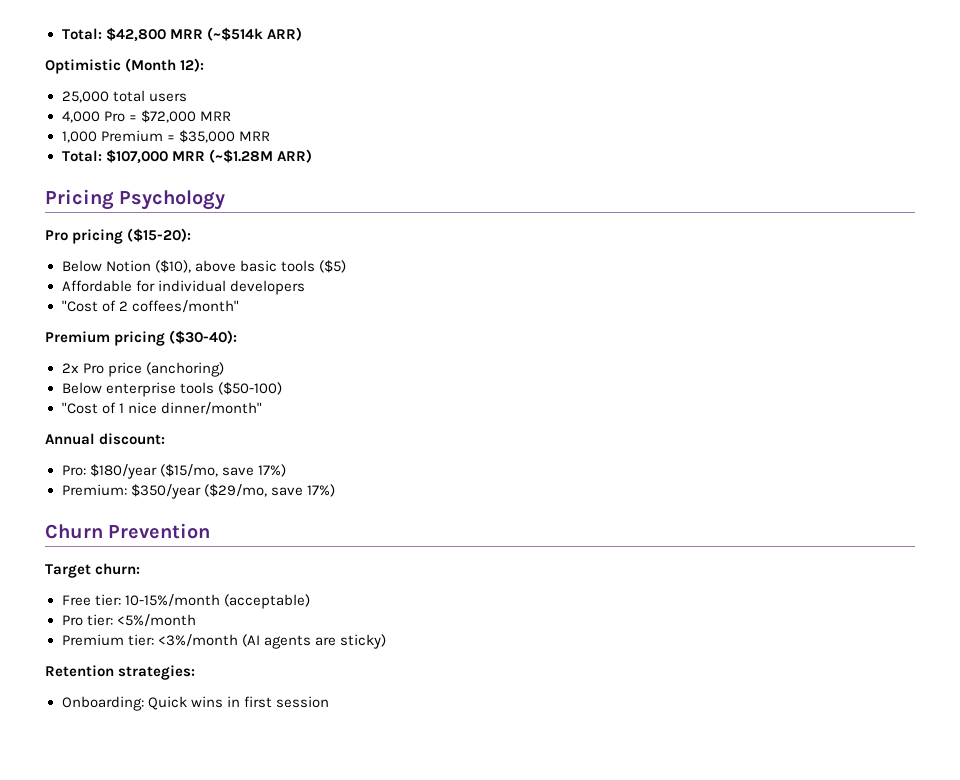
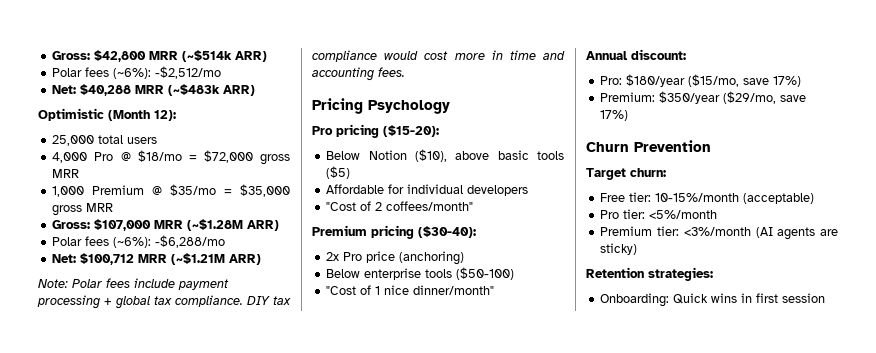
- Total: $42,800 MRR (~$514k ARR)
+ Gross: $42,800 MRR (~$514k ARR)
+ Polar fees (~6%): -$2,512/mo
+ Net: $40,288 MRR (~$483k ARR)
- 4,000 Pro = $72,000 MRR
+ 4,000 Pro @ $18/mo = $72,000 gross MRR
- 1,000 Premium = $35,000 MRR
- Total: $107,000 MRR (~$1.28M ARR)
+ 1,000 Premium @ $35/mo = $35,000 gross MRR
+ Gross: $107,000 MRR (~$1.28M ARR)
+ Polar fees (~6%): -$6,288/mo
+ Net: $100,712 MRR (~$1.21M ARR)
+ Note: Polar fees include payment processing + global tax compliance. DIY tax compliance would cost more in time and accounting fees.

